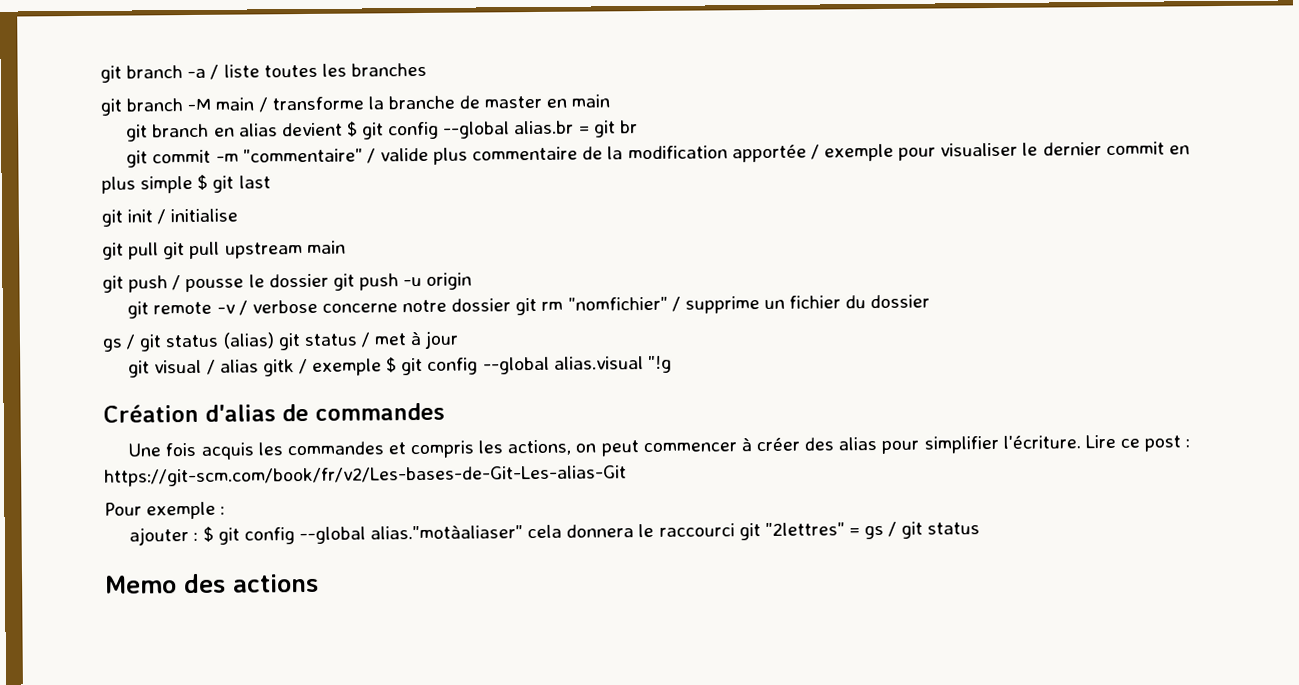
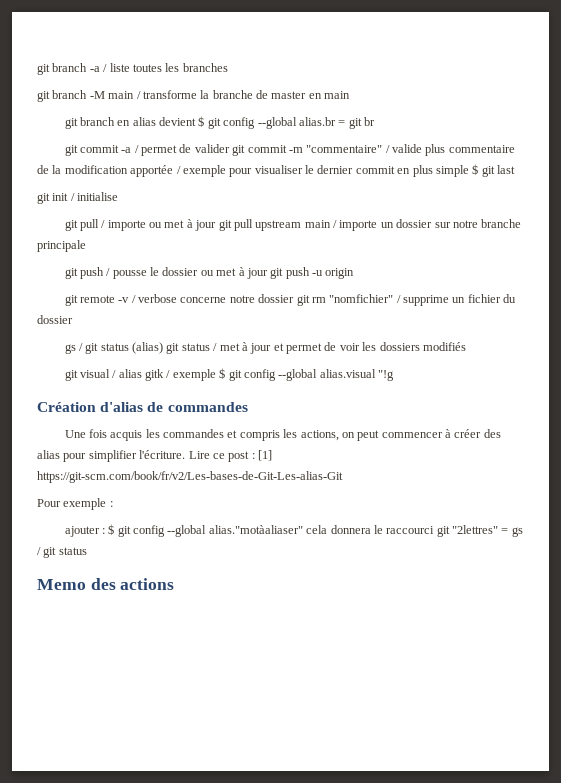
- git commit -m "commentaire" / valide plus commentaire de la modification apportée / exemple pour visualiser le dernier commit en plus simple $ git last
+ git commit -a / permet de valider git commit -m "commentaire" / valide plus commentaire de la modification apportée / exemple pour visualiser le dernier commit en plus simple $ git last
- git pull git pull upstream main
+ git pull / importe ou met à jour git pull upstream main / importe un dossier sur notre branche principale
- git push / pousse le dossier git push -u origin
+ git push / pousse le dossier ou met à jour git push -u origin
- gs / git status (alias) git status / met à jour
+ gs / git status (alias) git status / met à jour et permet de voir les dossiers modifiés
- Lire ce post : https://git-scm.com/book/fr/v2/Les-bases-de-Git-Les-alias-Git
+ Lire ce post : [1] https://git-scm.com/book/fr/v2/Les-bases-de-Git-Les-alias-Git

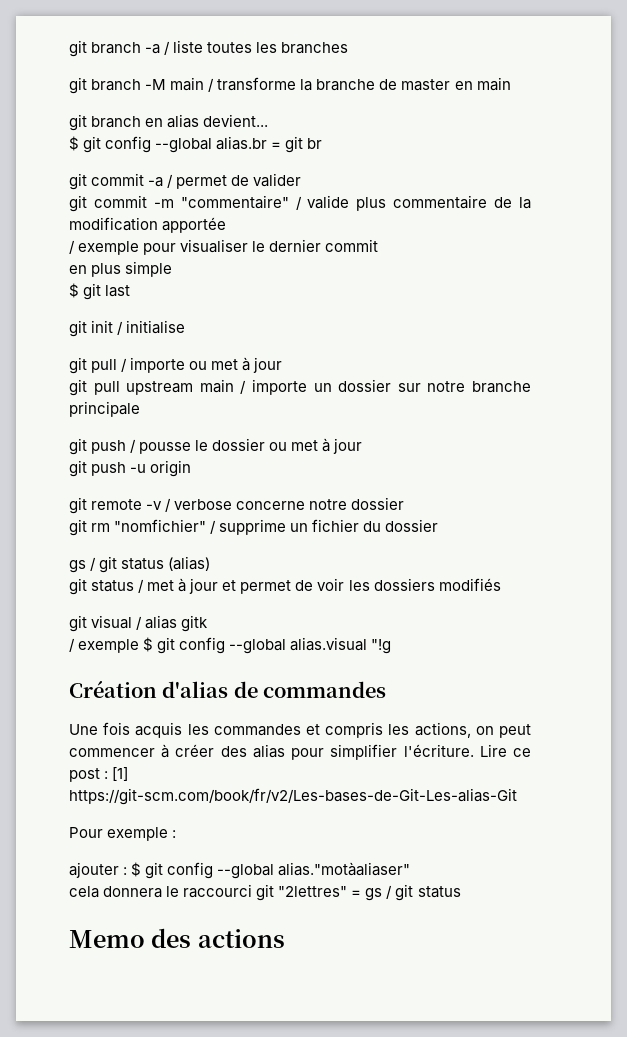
- git branch en alias devient $ git config --global alias.br = git br
+ git branch en alias devient...
+ $ git config --global alias.br = git br
- git commit -a / permet de valider git commit -m "commentaire" / valide plus commentaire de la modification apportée / exemple pour visualiser le dernier commit en plus simple $ git last
+ git commit -a / permet de valider
+ git commit -m "commentaire" / valide plus commentaire de la modification apportée
+ / exemple pour visualiser le dernier commit
+ en plus simple
+ $ git last
- git pull / importe ou met à jour git pull upstream main / importe un dossier sur notre branche principale
+ git pull / importe ou met à jour
+ git pull upstream main / importe un dossier sur notre branche principale
- git push / pousse le dossier ou met à jour git push -u origin
+ git push / pousse le dossier ou met à jour
+ git push -u origin
- git remote -v / verbose concerne notre dossier git rm "nomfichier" / supprime un fichier du dossier
+ git remote -v / verbose concerne notre dossier
+ git rm "nomfichier" / supprime un fichier du dossier
- gs / git status (alias) git status / met à jour et permet de voir les dossiers modifiés
+ gs / git status (alias)
+ git status / met à jour et permet de voir les dossiers modifiés
- git visual / alias gitk / exemple $ git config --global alias.visual "!g
+ git visual / alias gitk
+ / exemple $ git config --global alias.visual "!g
- ajouter : $ git config --global alias."motàaliaser" cela donnera le raccourci git "2lettres" = gs / git status
+ ajouter : $ git config --global alias."motàaliaser"
+ cela donnera le raccourci git "2lettres" = gs / git status

